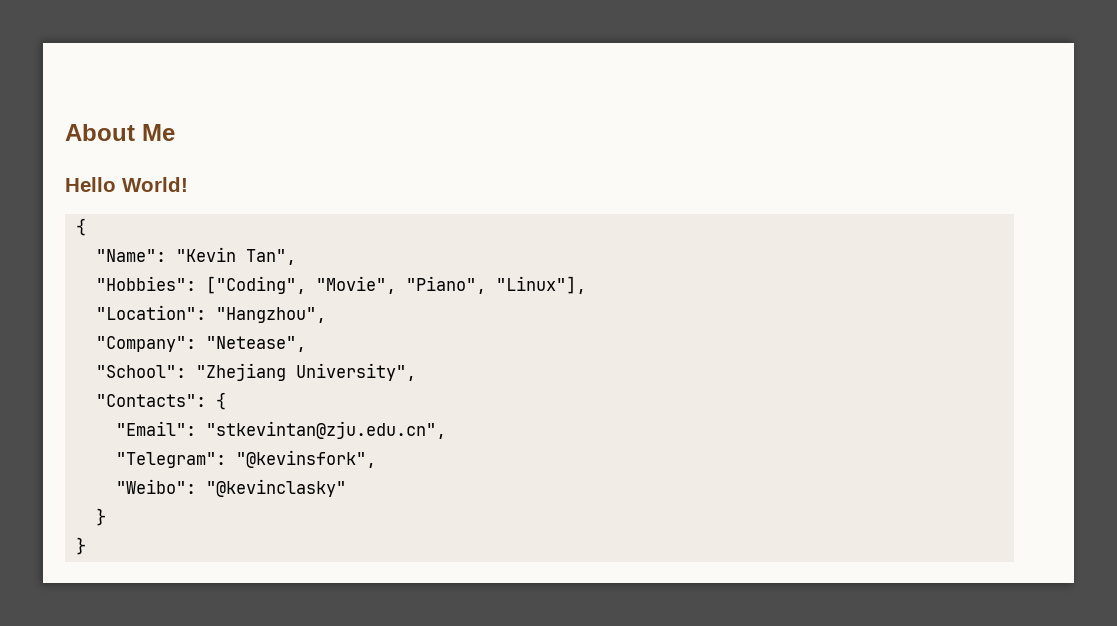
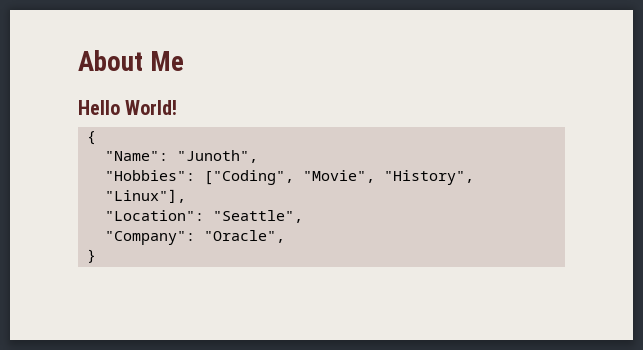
- "Name": "Kevin Tan",
+ "Name": "Junoth",
- "Hobbies": ["Coding", "Movie", "Piano", "Linux"],
+ "Hobbies": ["Coding", "Movie", "History", "Linux"],
- "Location": "Hangzhou",
+ "Location": "Seattle",
- "Company": "Netease",
- "School": "Zhejiang University",
- "Contacts": {
- "Email": "stkevintan@zju.edu.cn",
- "Telegram": "@kevinsfork",
- "Weibo": "@kevinclasky"
- }
+ "Company": "Oracle",

